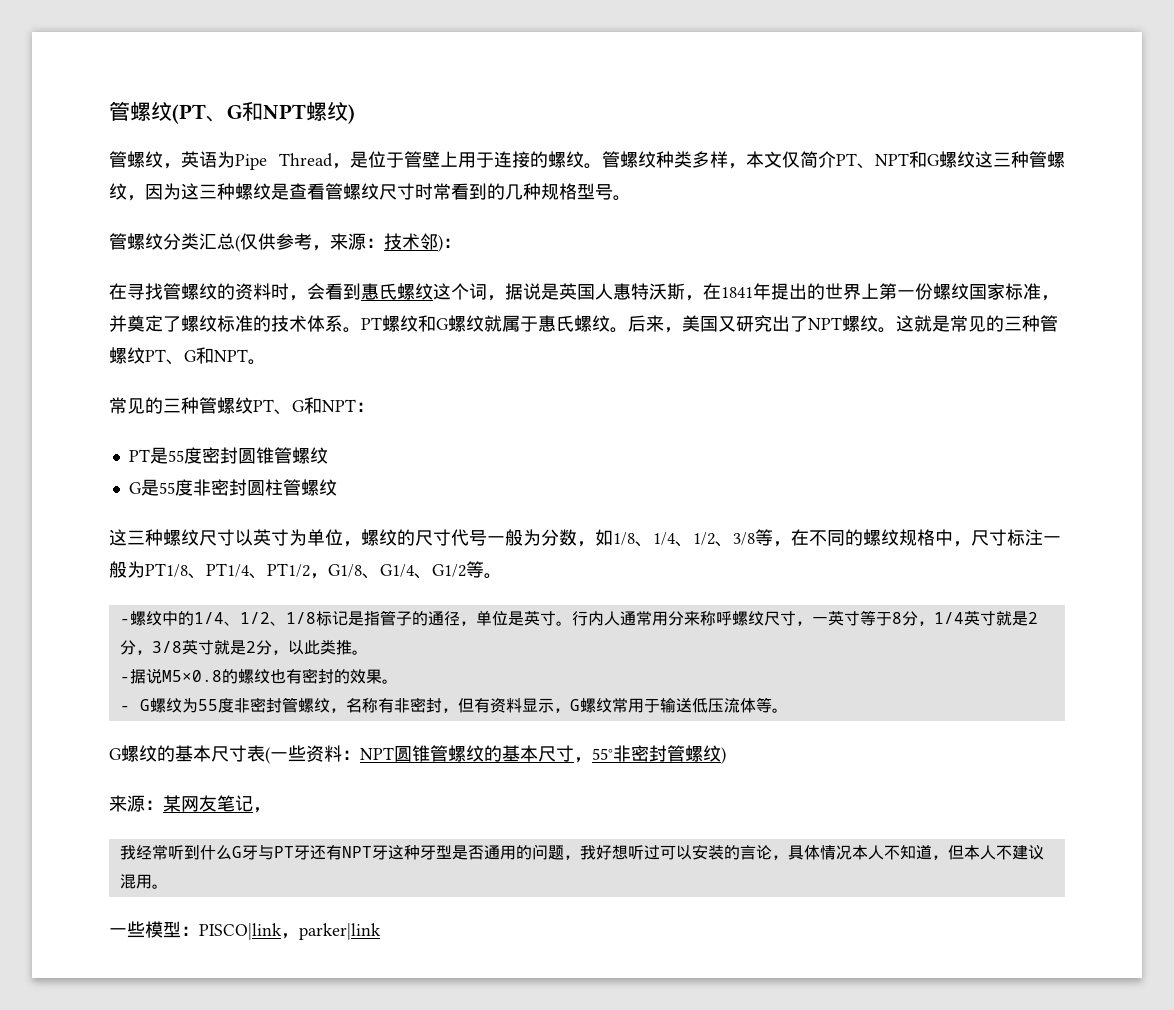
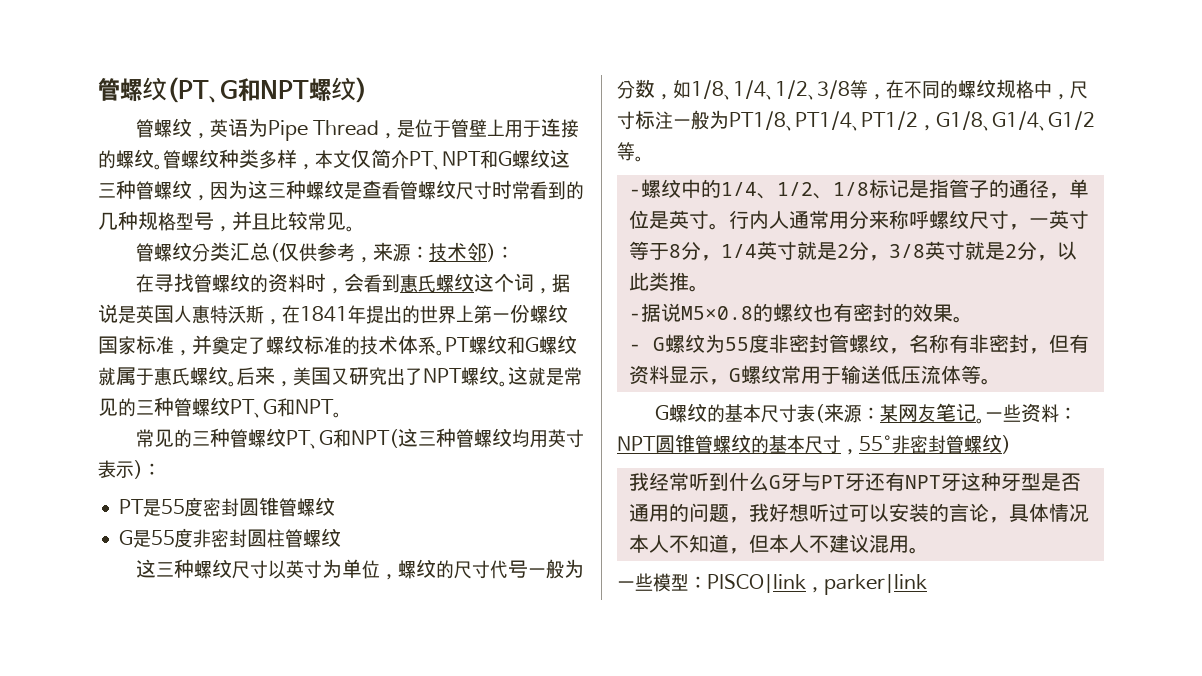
- 管螺纹种类多样，本文仅简介PT、NPT和G螺纹这三种管螺纹，因为这三种螺纹是查看管螺纹尺寸时常看到的几种规格型号。
+ 管螺纹种类多样，本文仅简介PT、NPT和G螺纹这三种管螺纹，因为这三种螺纹是查看管螺纹尺寸时常看到的几种规格型号，并且比较常见。
- 常见的三种管螺纹PT、G和NPT：
+ 常见的三种管螺纹PT、G和NPT(这三种管螺纹均用英寸表示)：
- G螺纹的基本尺寸表(一些资料：NPT圆锥管螺纹的基本尺寸，55°非密封管螺纹)
+ G螺纹的基本尺寸表(来源：某网友笔记。一些资料：NPT圆锥管螺纹的基本尺寸，55°非密封管螺纹)
- 来源：某网友笔记，

